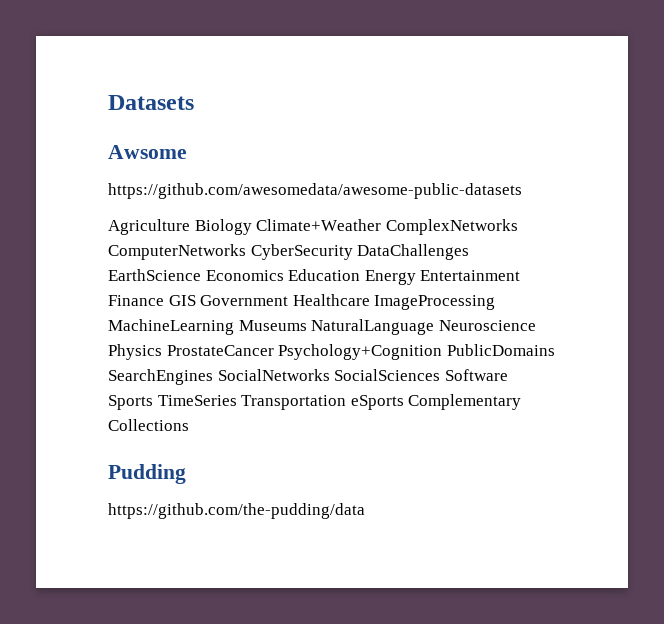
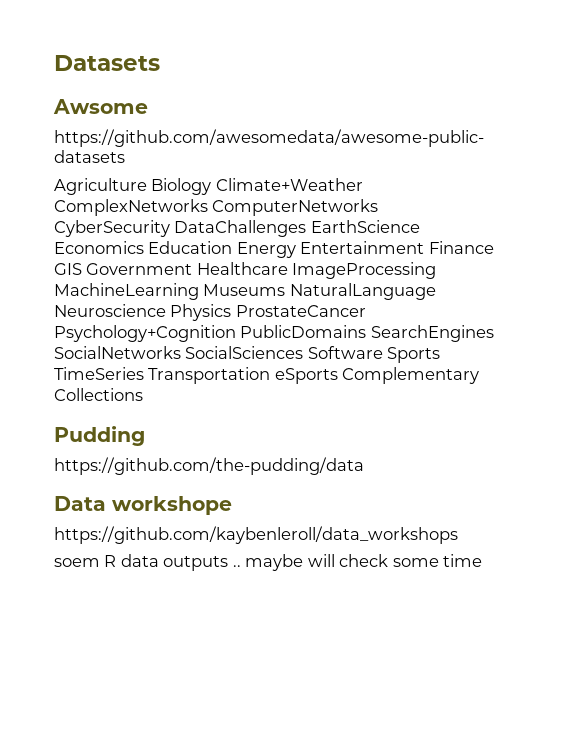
+ Data workshope
+ https://github.com/kaybenleroll/data_workshops
+ soem R data outputs .. maybe will check some time

